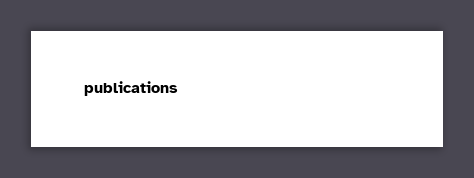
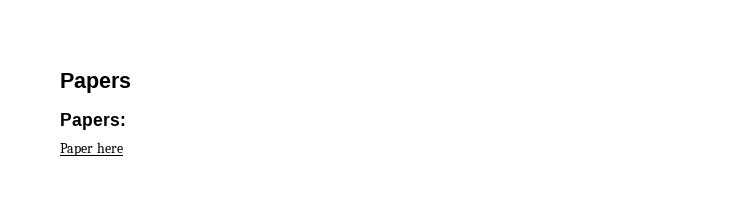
- publications
+ Papers
+ Papers:
+ Paper here

